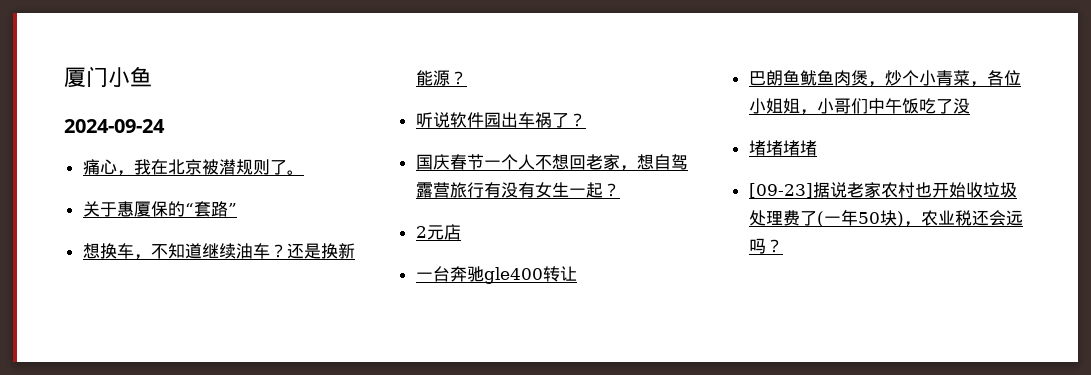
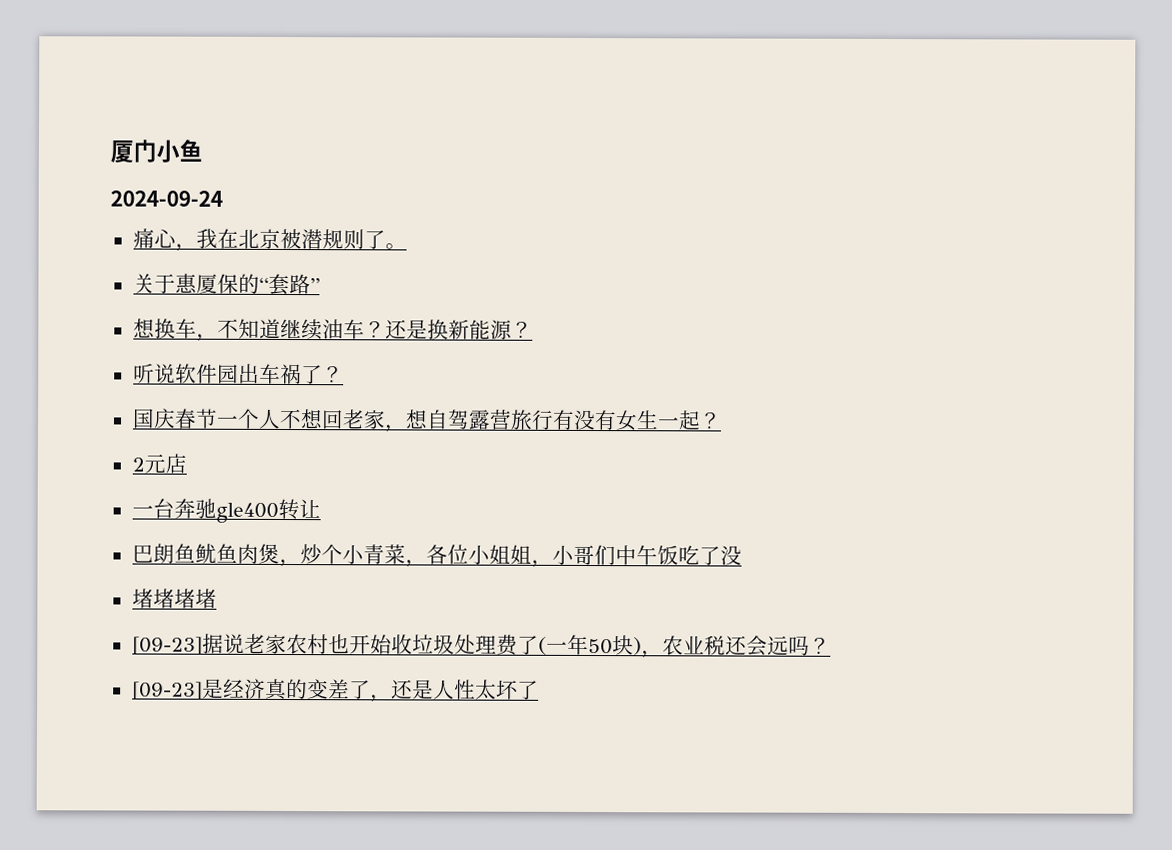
+ [09-23]是经济真的变差了，还是人性太坏了

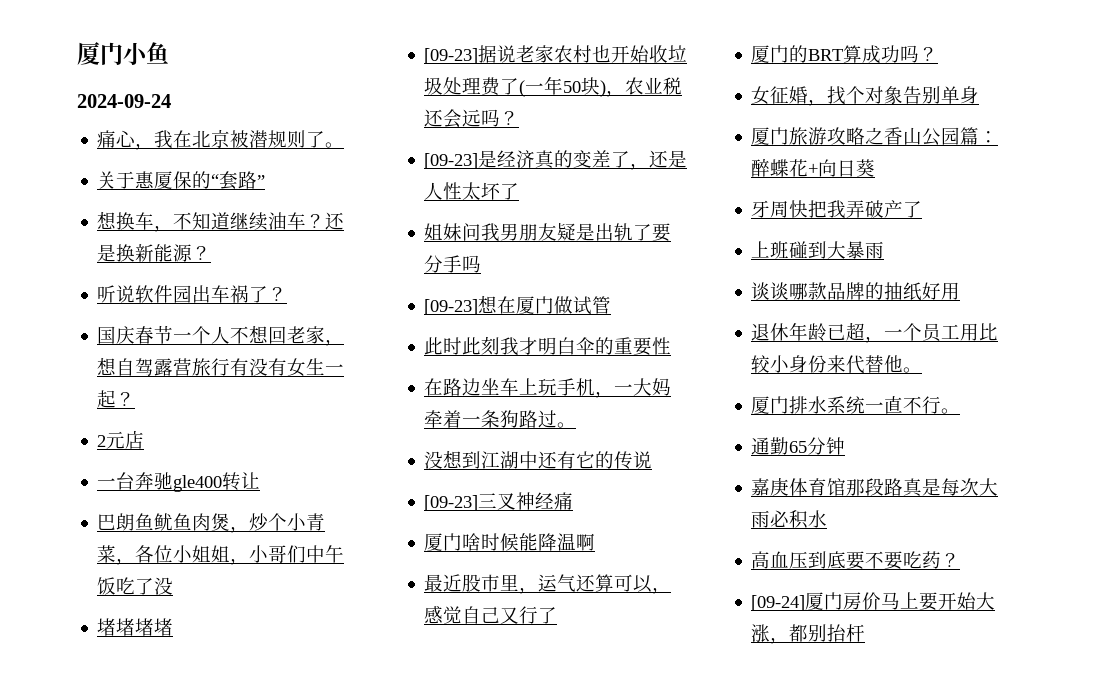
+ 姐妹问我男朋友疑是出轨了要分手吗
+ [09-23]想在厦门做试管
+ 此时此刻我才明白伞的重要性
+ 在路边坐车上玩手机，一大妈牵着一条狗路过。
+ 没想到江湖中还有它的传说
+ [09-23]三叉神经痛
+ 厦门啥时候能降温啊
+ 最近股市里，运气还算可以，感觉自己又行了
+ 厦门的BRT算成功吗？
+ 女征婚，找个对象告别单身
+ 厦门旅游攻略之香山公园篇：醉蝶花+向日葵
+ 牙周快把我弄破产了
+ 上班碰到大暴雨
+ 谈谈哪款品牌的抽纸好用
+ 退休年龄已超，一个员工用比较小身份来代替他。
+ 厦门排水系统一直不行。
+ 通勤65分钟
+ 嘉庚体育馆那段路真是每次大雨必积水
+ 高血压到底要不要吃药？
+ [09-24]厦门房价马上要开始大涨，都别抬杆

